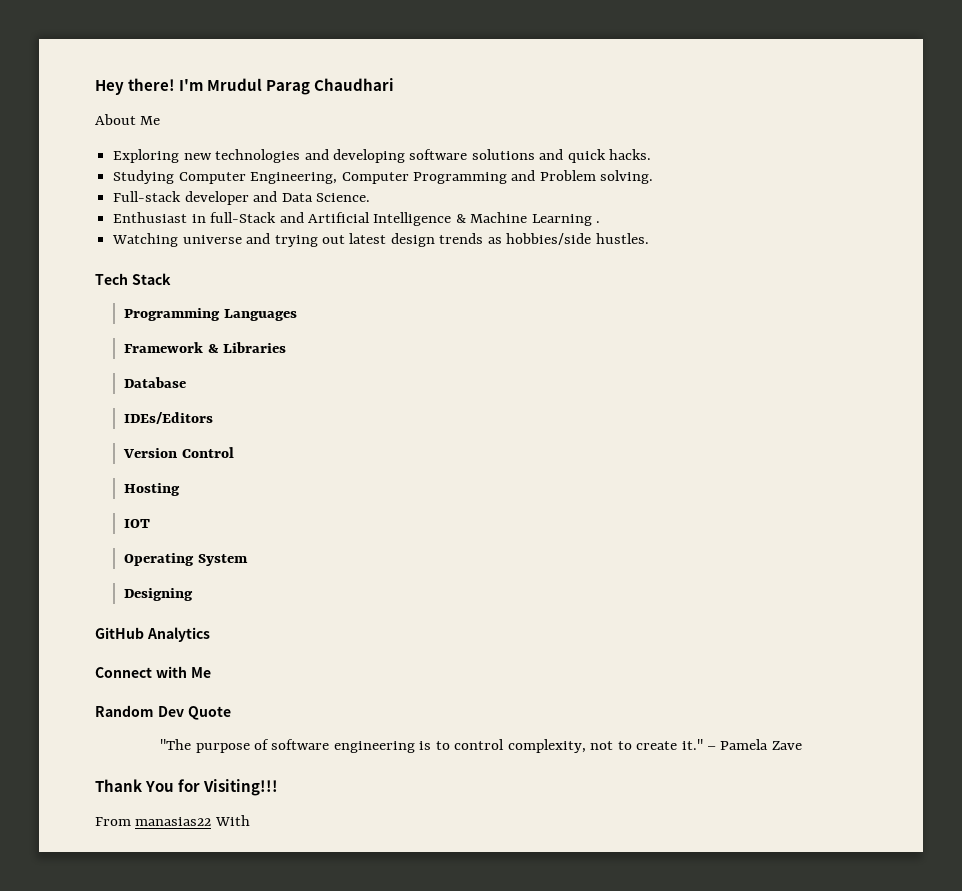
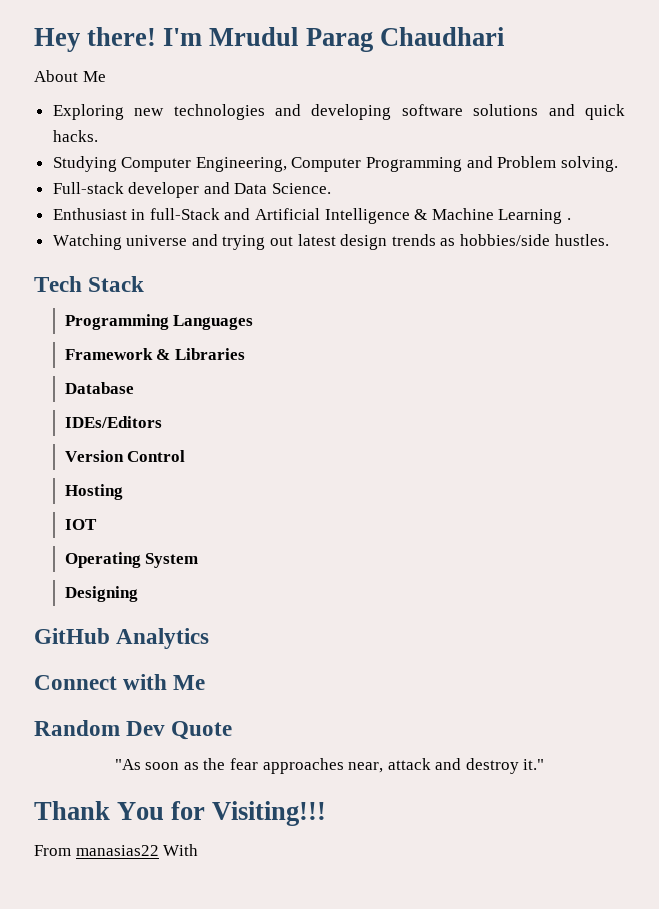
- "The purpose of software engineering is to control complexity, not to create it." – Pamela Zave
+ "As soon as the fear approaches near, attack and destroy it."

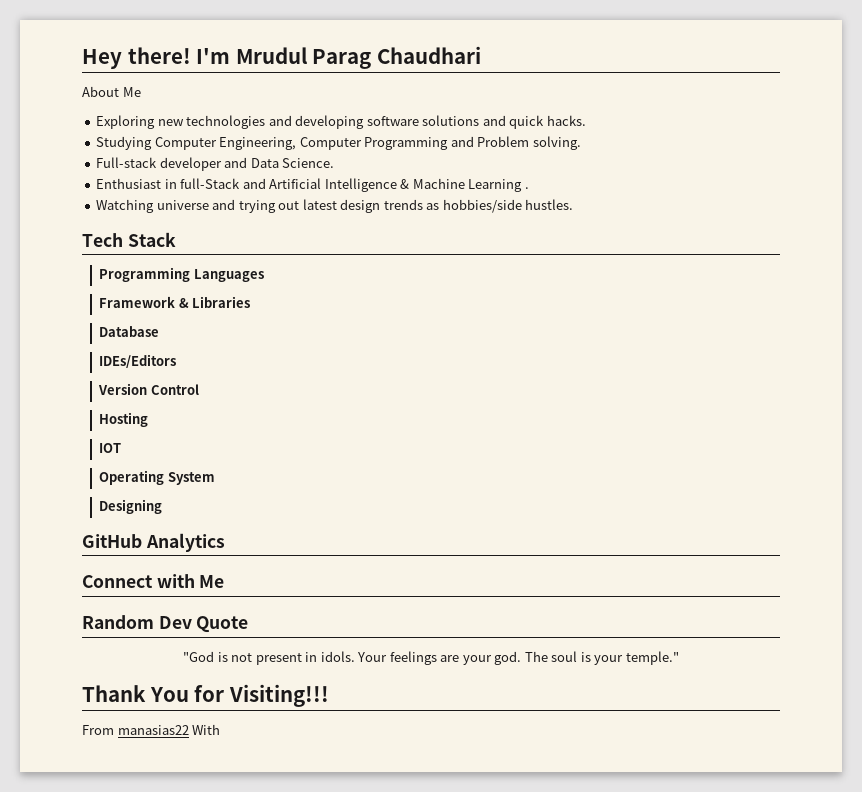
- "As soon as the fear approaches near, attack and destroy it."
+ "God is not present in idols. Your feelings are your god. The soul is your temple."

